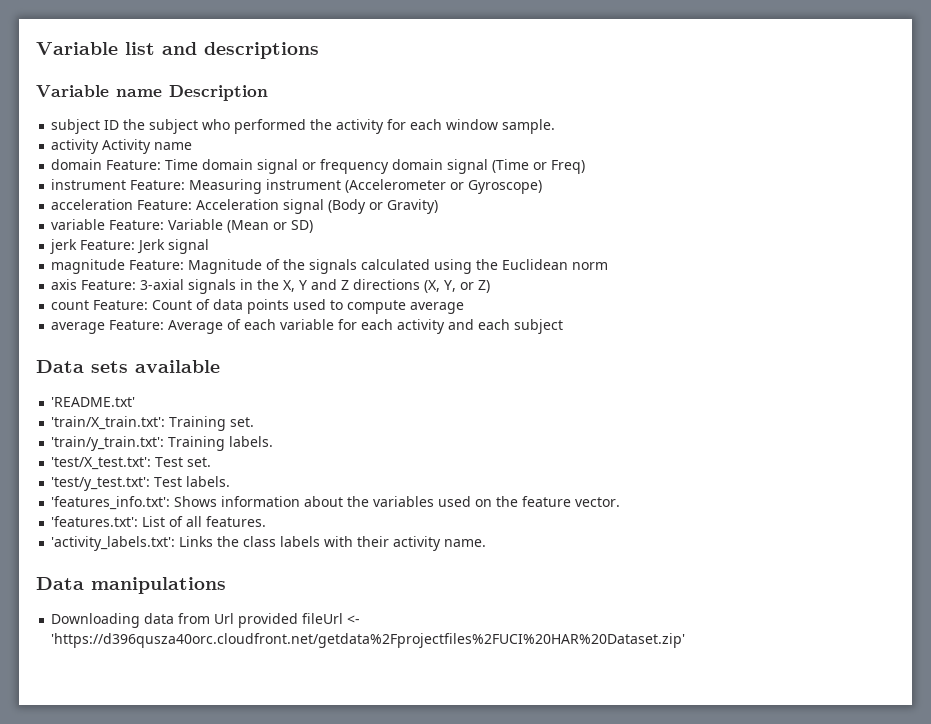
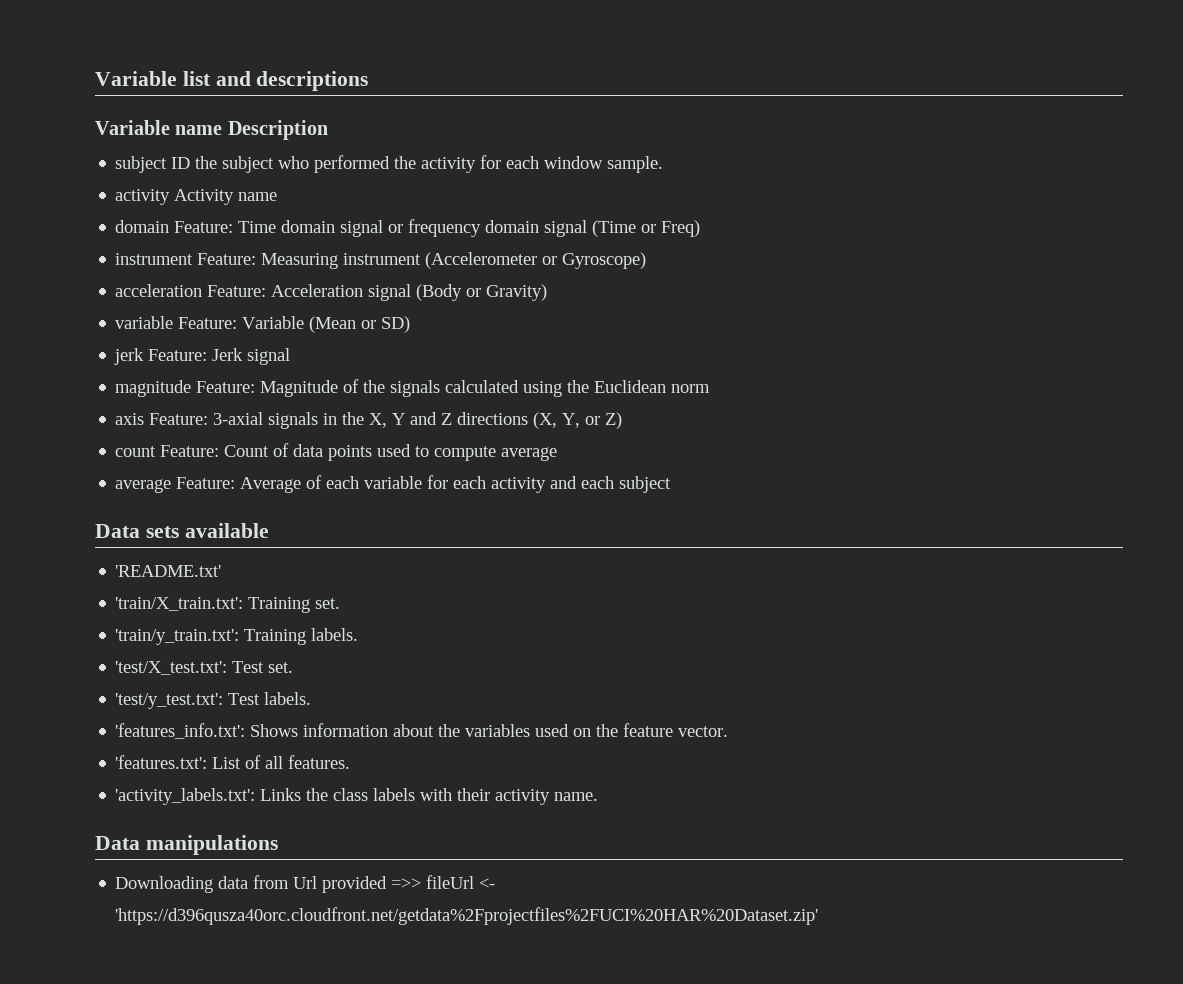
- Downloading data from Url provided fileUrl <- 'https://d396qusza40orc.cloudfront.net/getdata%2Fprojectfiles%2FUCI%20HAR%20Dataset.zip'
+ Downloading data from Url provided =>> fileUrl <- 'https://d396qusza40orc.cloudfront.net/getdata%2Fprojectfiles%2FUCI%20HAR%20Dataset.zip'

